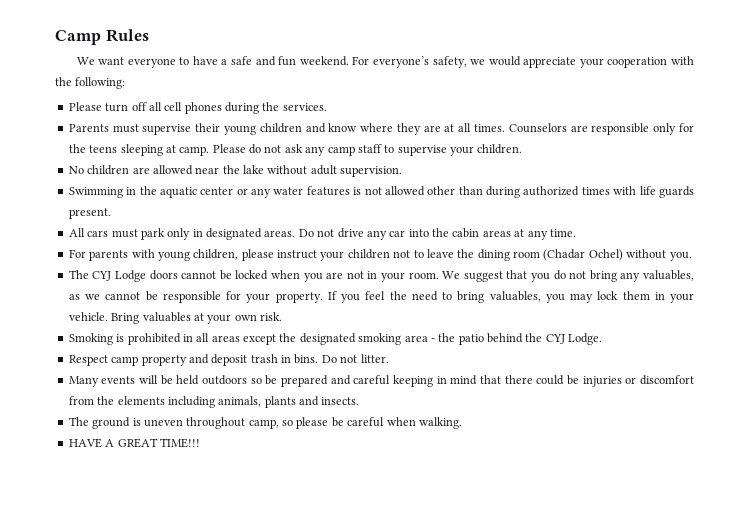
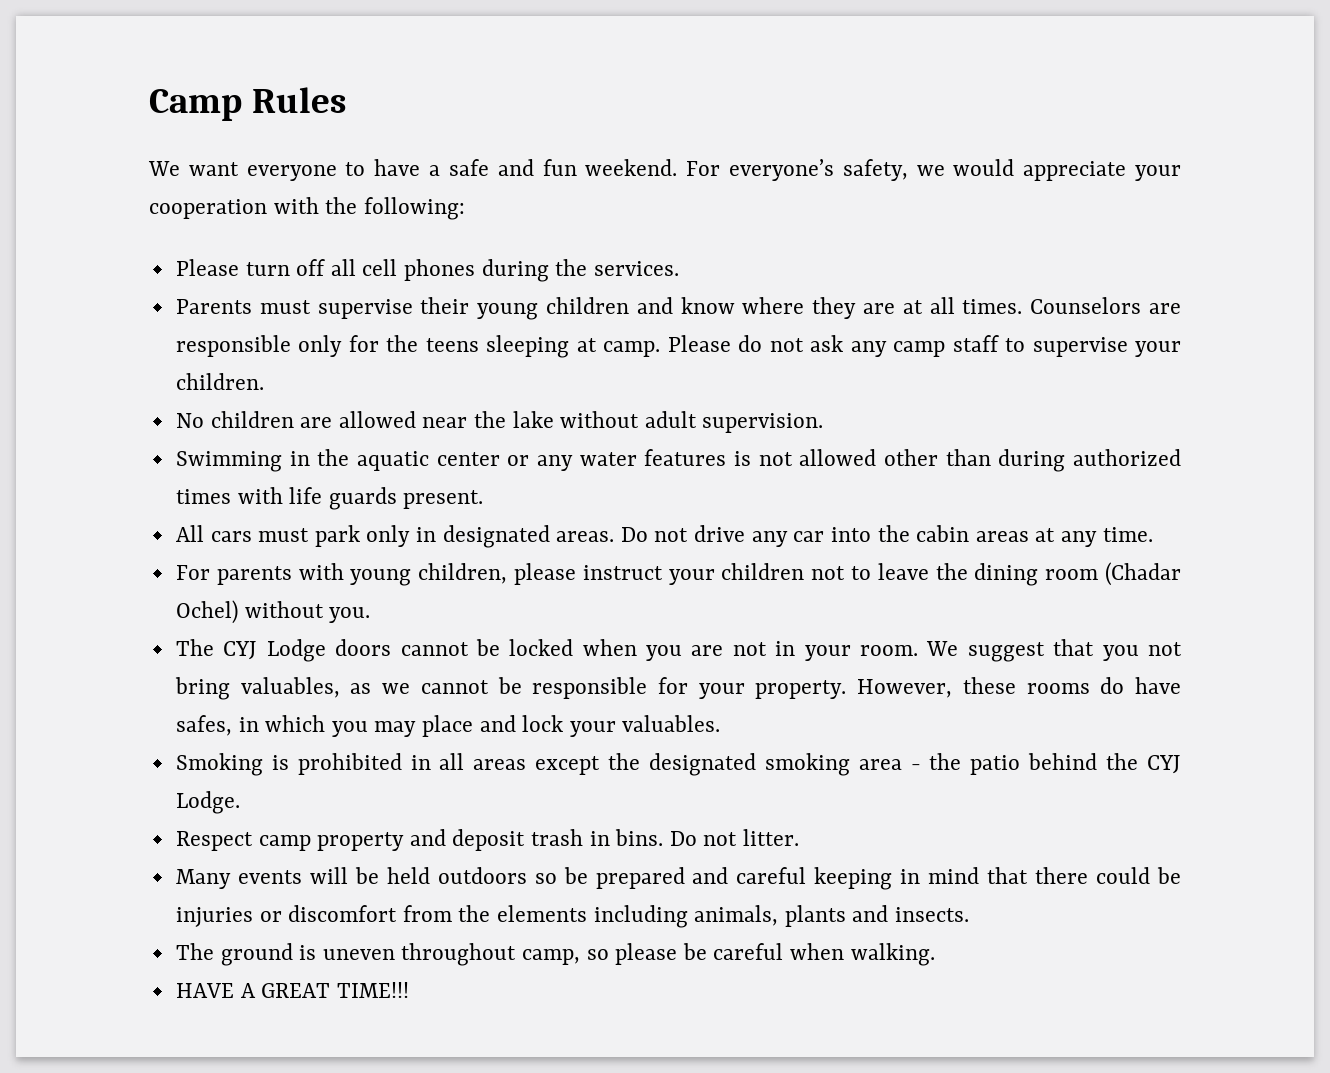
- We suggest that you do not bring any valuables, as we cannot be responsible for your property.
+ We suggest that you not bring valuables, as we cannot be responsible for your property.
- If you feel the need to bring valuables, you may lock them in your vehicle. Bring valuables at your own risk.
+ However, these rooms do have safes, in which you may place and lock your valuables.

